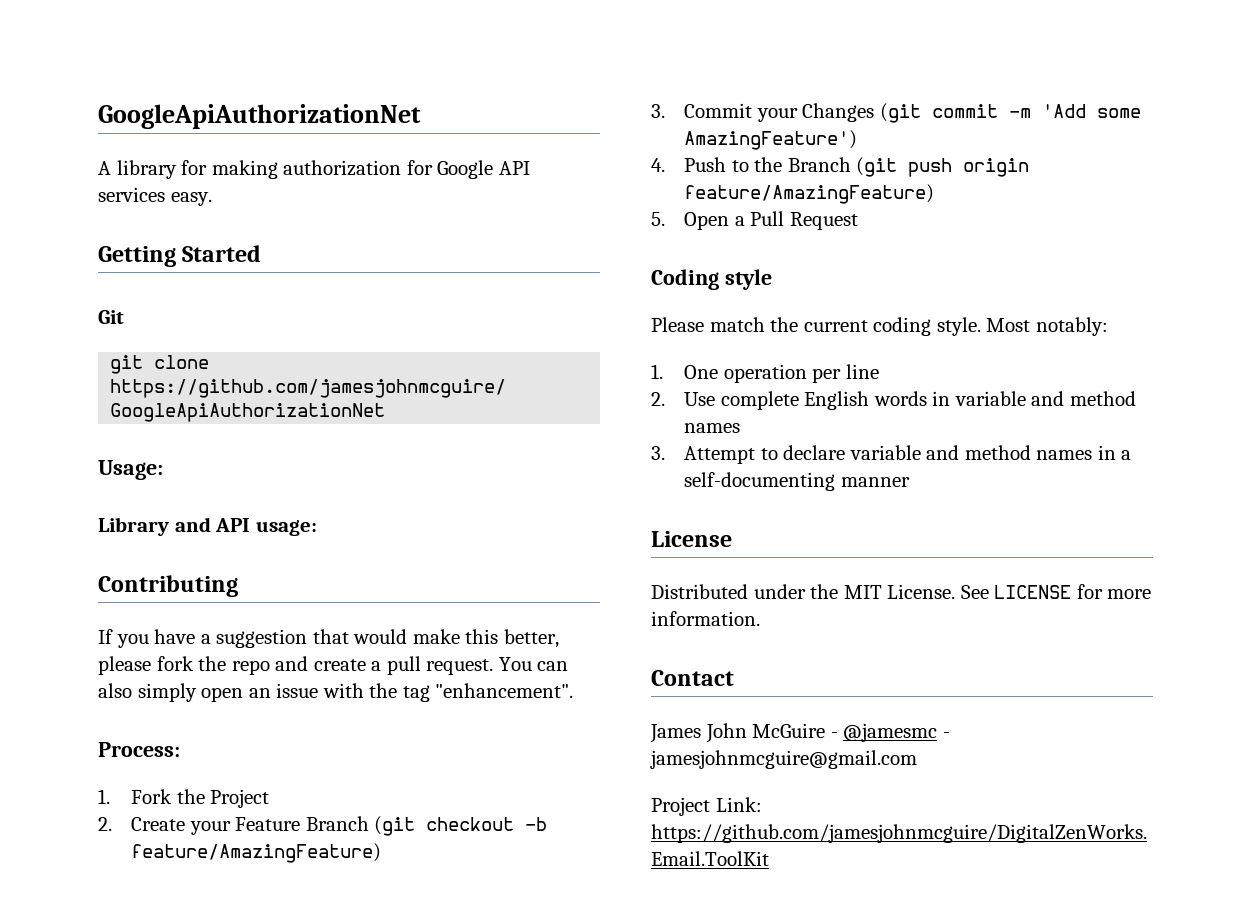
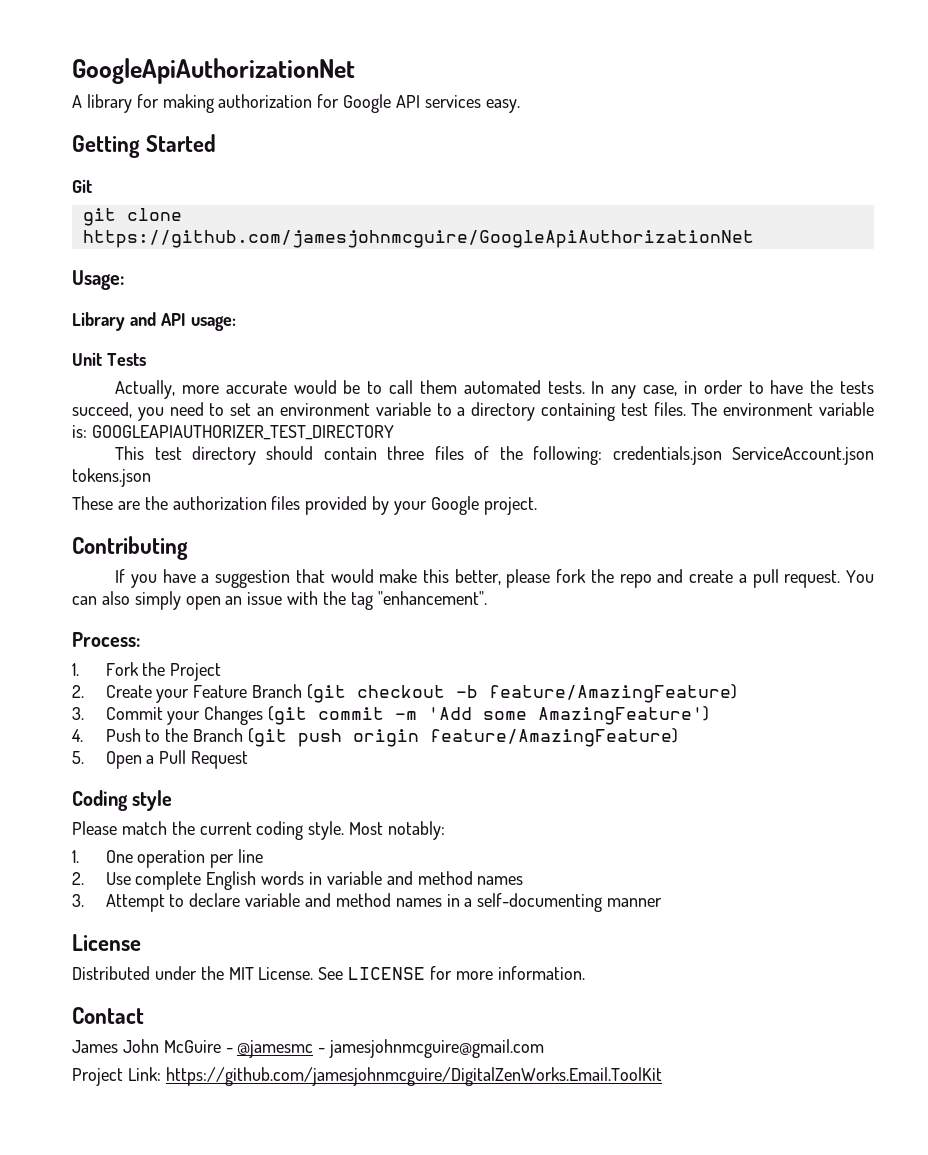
+ Unit Tests
+ Actually, more accurate would be to call them automated tests. In any case, in order to have the tests succeed, you need to set an environment variable to a directory containing test files. The environment variable is: GOOGLEAPIAUTHORIZER_TEST_DIRECTORY
+ This test directory should contain three files of the following: credentials.json ServiceAccount.json tokens.json
+ These are the authorization files provided by your Google project.

